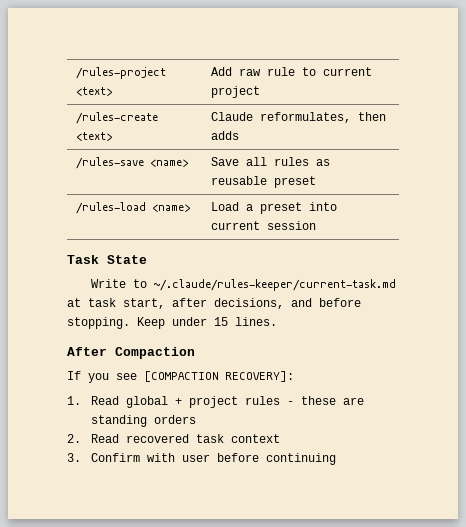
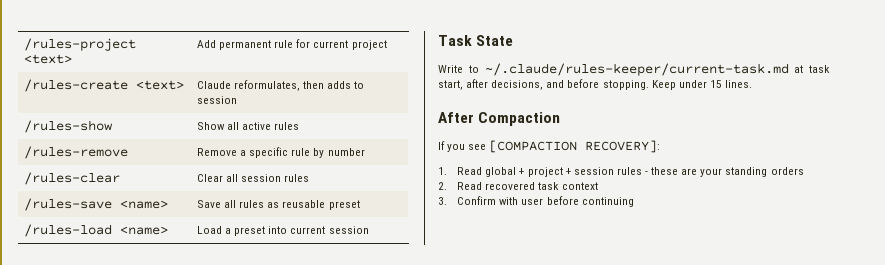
- /rules-project <text> | Add raw rule to current project
+ /rules-project <text> | Add permanent rule for current project
- /rules-create <text> | Claude reformulates, then adds
+ /rules-create <text> | Claude reformulates, then adds to session
+ /rules-show | Show all active rules
+ /rules-remove | Remove a specific rule by number
+ /rules-clear | Clear all session rules
- 1. Read global + project rules - these are standing orders
+ 1. Read global + project + session rules - these are your standing orders

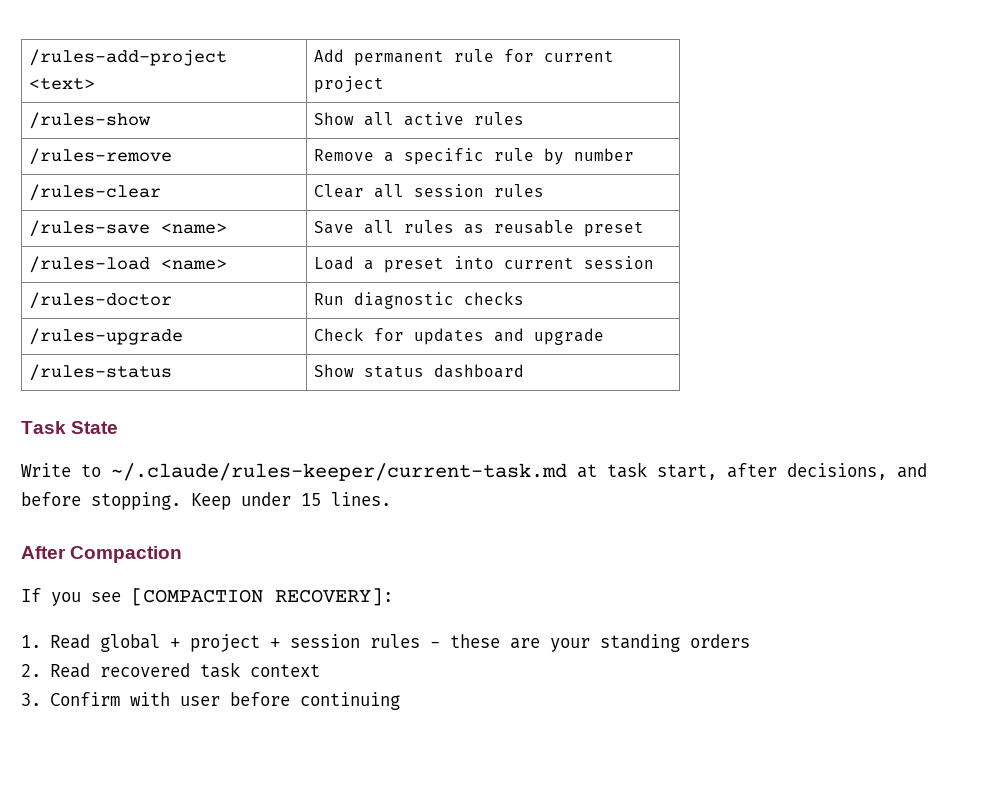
- /rules-project <text> | Add permanent rule for current project
+ /rules-add-project <text> | Add permanent rule for current project
- /rules-create <text> | Claude reformulates, then adds to session
+ /rules-doctor | Run diagnostic checks
+ /rules-upgrade | Check for updates and upgrade
+ /rules-status | Show status dashboard

